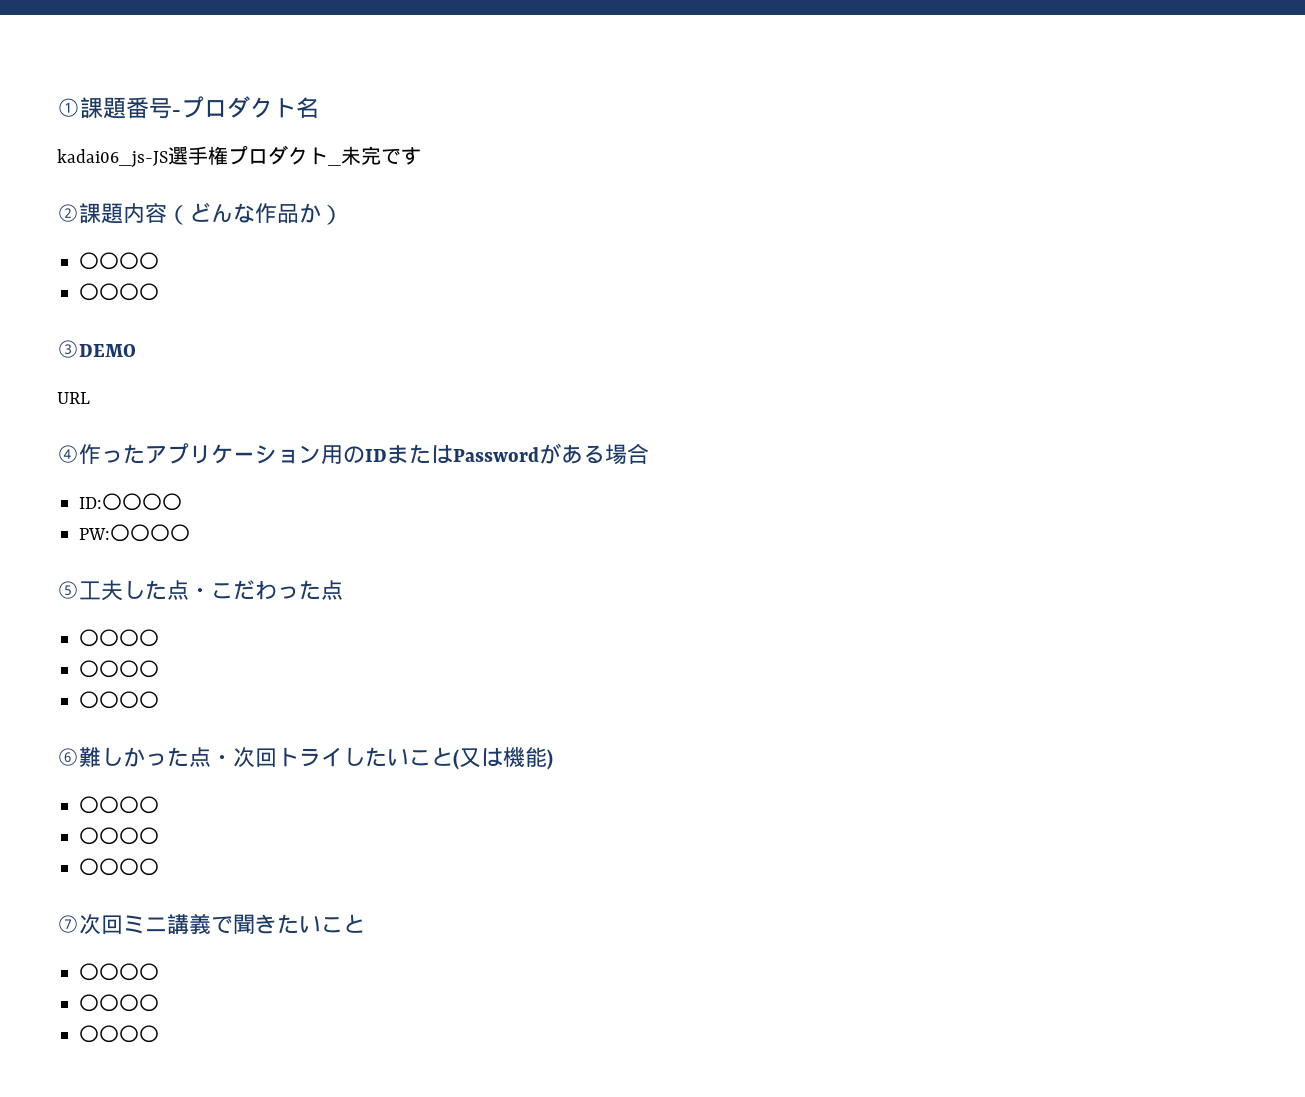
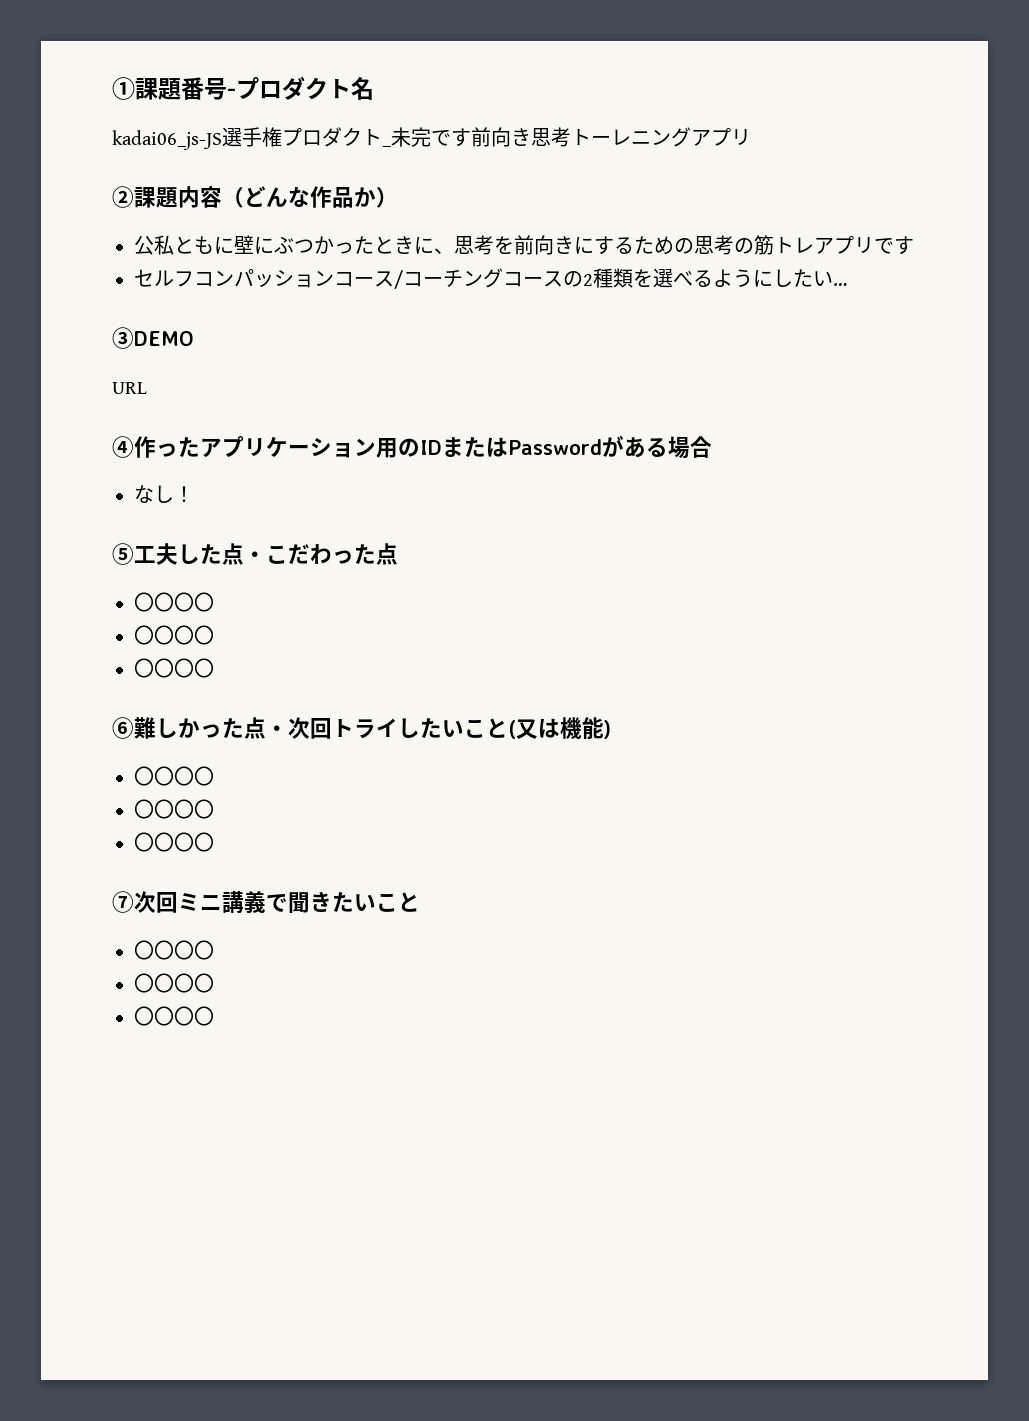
- kadai06_js-JS選手権プロダクト_未完です
+ kadai06_js-JS選手権プロダクト_未完です前向き思考トーレニングアプリ
  ②課題内容（どんな作品か）
- 〇〇〇〇
- 〇〇〇〇
+ 公私ともに壁にぶつかったときに、思考を前向きにするための思考の筋トレアプリです
+ セルフコンパッションコース/コーチングコースの2種類を選べるようにしたい…
- ID:〇〇〇〇
- PW:〇〇〇〇
+ なし！

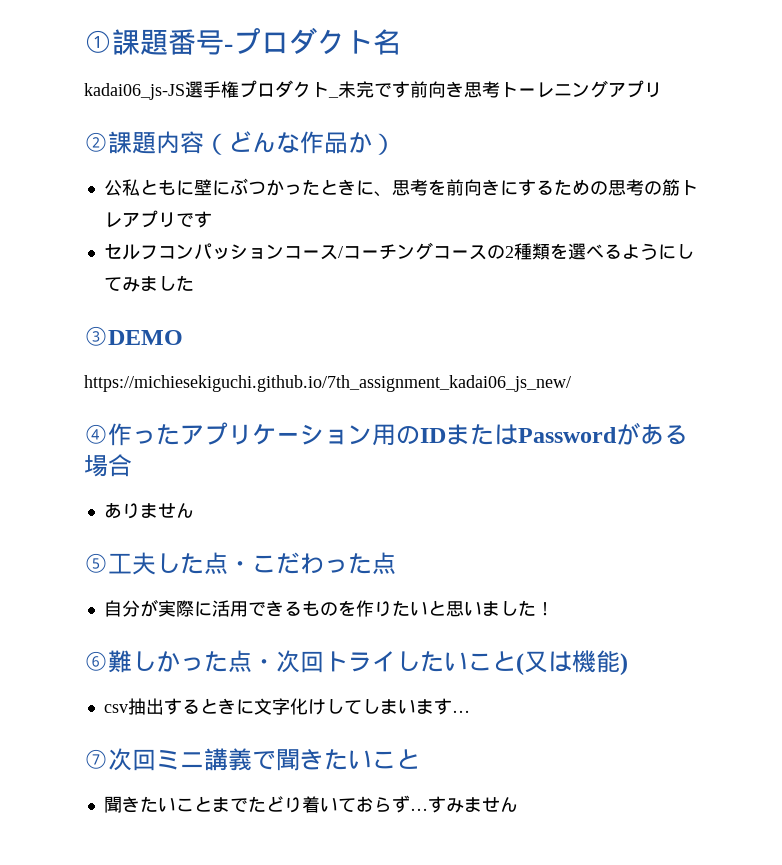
- セルフコンパッションコース/コーチングコースの2種類を選べるようにしたい…
+ セルフコンパッションコース/コーチングコースの2種類を選べるようにしてみました
- URL
+ https://michiesekiguchi.github.io/7th_assignment_kadai06_js_new/
- なし！
+ ありません
  ⑤工夫した点・こだわった点
- 〇〇〇〇
- 〇〇〇〇
- 〇〇〇〇
+ 自分が実際に活用できるものを作りたいと思いました！
  ⑥難しかった点・次回トライしたいこと(又は機能)
- 〇〇〇〇
- 〇〇〇〇
- 〇〇〇〇
+ csv抽出するときに文字化けしてしまいます…
  ⑦次回ミニ講義で聞きたいこと
- 〇〇〇〇
- 〇〇〇〇
- 〇〇〇〇
+ 聞きたいことまでたどり着いておらず…すみません

